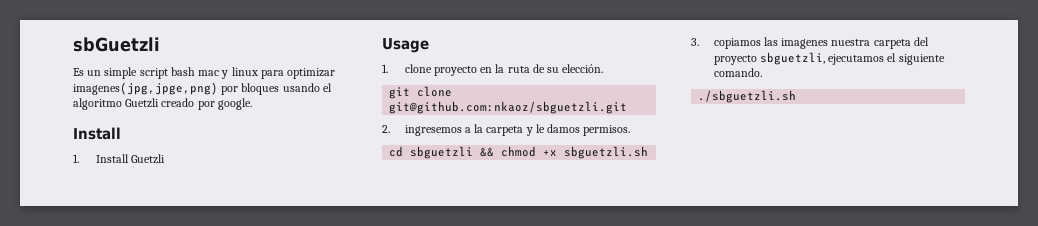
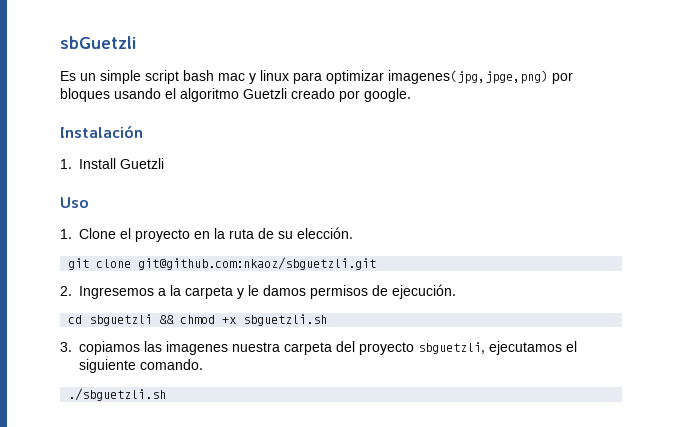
  Es un simple script bash mac y linux para optimizar imagenes(jpg,jpge,png) por bloques usando el algoritmo Guetzli creado por google.
- Install
+ Instalación
- Usage
- 1. clone proyecto en la ruta de su elección.
+ Uso
+ 1. Clone el proyecto en la ruta de su elección.
- 2. ingresemos a la carpeta y le damos permisos.
+ 2. Ingresemos a la carpeta y le damos permisos de ejecución.

